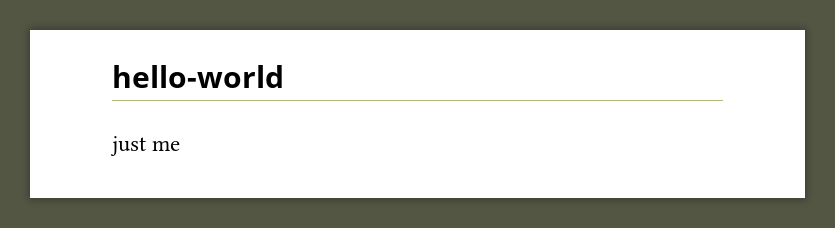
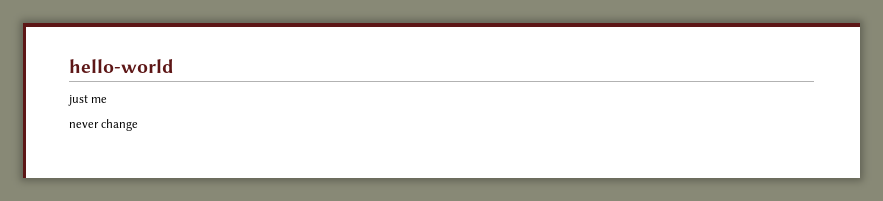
+ never change

